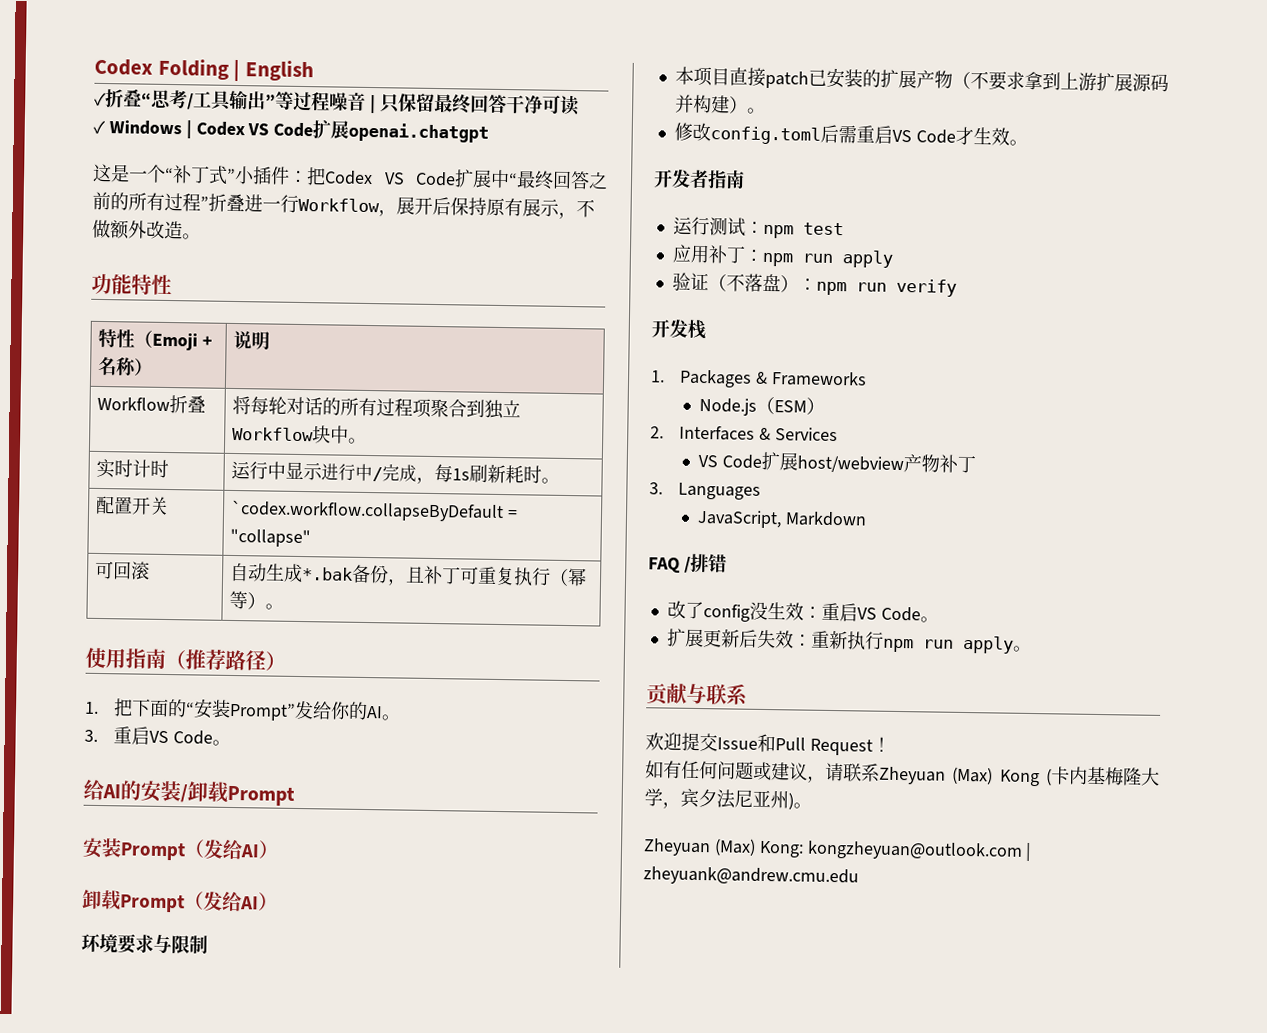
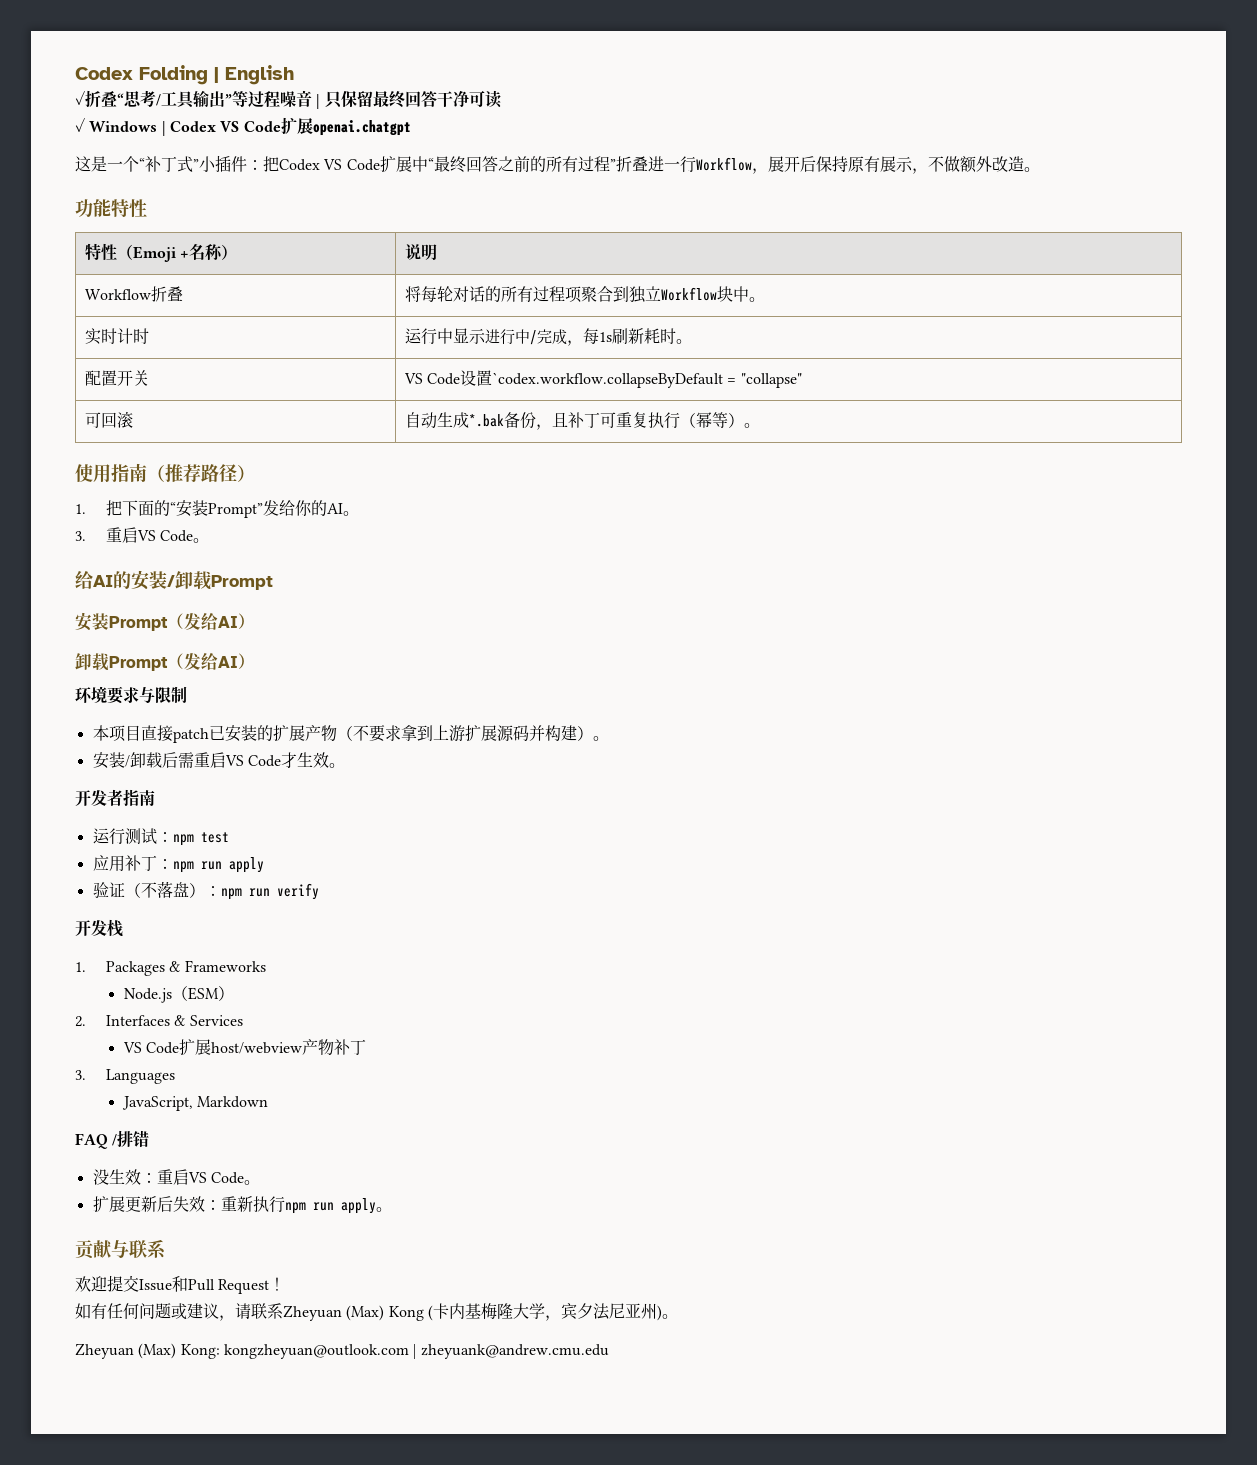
- 配置开关 | `codex.workflow.collapseByDefault = "collapse"
+ 配置开关 | VS Code设置`codex.workflow.collapseByDefault = "collapse"
- 修改config.toml后需重启VS Code才生效。
+ 安装/卸载后需重启VS Code才生效。
- 改了config没生效：重启VS Code。
+ 没生效：重启VS Code。

